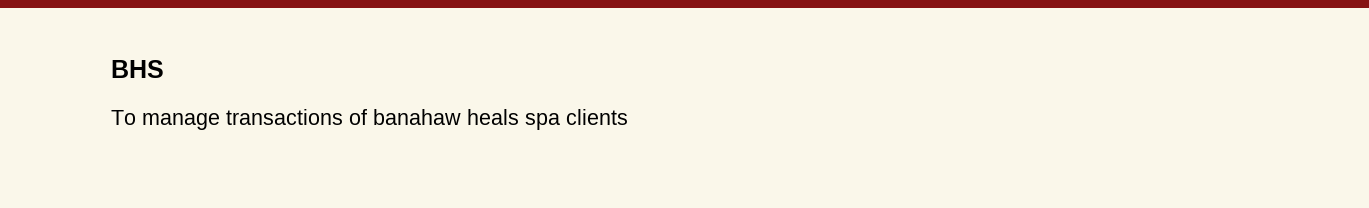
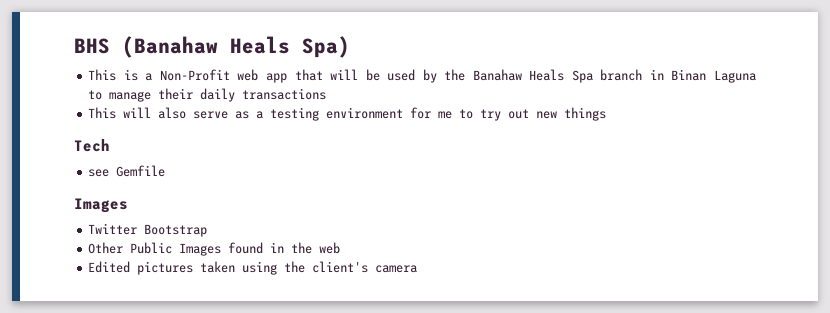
- BHS
- To manage transactions of banahaw heals spa clients
+ BHS (Banahaw Heals Spa)
+ This is a Non-Profit web app that will be used by the Banahaw Heals Spa branch in Binan Laguna to manage their daily transactions
+ This will also serve as a testing environment for me to try out new things
+ Tech
+ see Gemfile
+ Images
+ Twitter Bootstrap
+ Other Public Images found in the web
+ Edited pictures taken using the client's camera

